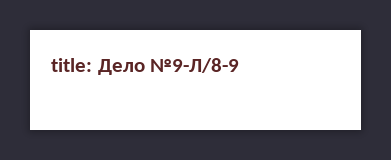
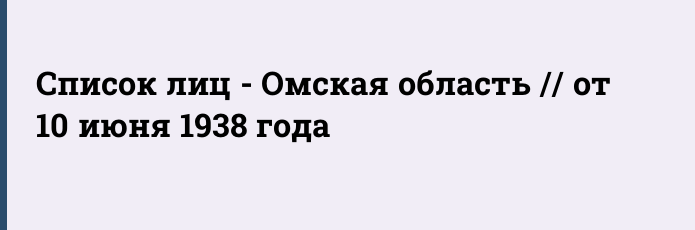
- title: Дело №9-Л/8-9
+ Список лиц - Омская область // от 10 июня 1938 года

